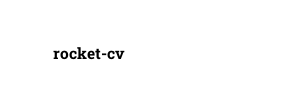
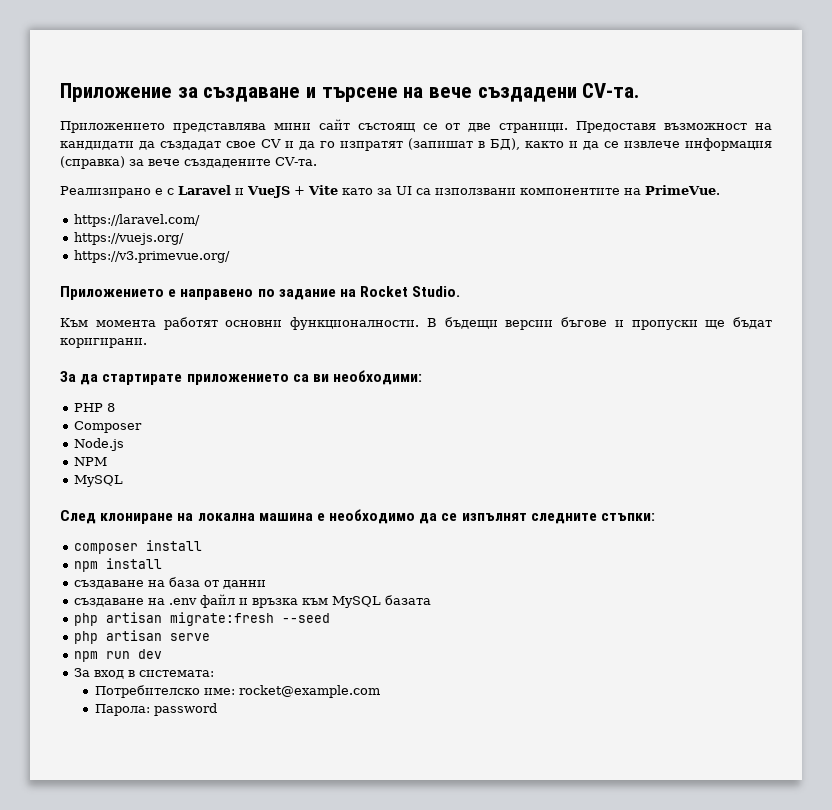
- rocket-cv
+ Приложение за създаване и търсене на вече създадени CV-та.
+ Приложението представлява мини сайт състоящ се от две страници. Предоставя възможност на кандидати да създадат свое CV и да го изпратят (запишат в БД), както и да се извлече информация (справка) за вече създадените CV-та.
+ Реализирано е с Laravel и VueJS + Vite като за UI са използвани компонентите на PrimeVue.
+ https://laravel.com/
+ https://vuejs.org/
+ https://v3.primevue.org/
+ Приложението е направено по задание на Rocket Studio.
+ Към момента работят основни функционалности. В бъдещи версии бъгове и пропуски ще бъдат коригирани.
+ За да стартирате приложението са ви необходими:
+ PHP 8
+ Composer
+ Node.js
+ NPM
+ MySQL
+ След клониране на локална машина е необходимо да се изпълнят следните стъпки:
+ composer install
+ npm install
+ създаване на база от данни
+ създаване на .env файл и връзка към MySQL базата
+ php artisan migrate:fresh --seed
+ php artisan serve
+ npm run dev
+ За вход в системата:
+ Потребителско име: rocket@example.com
+ Парола: password

